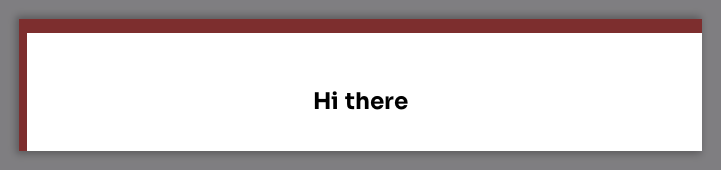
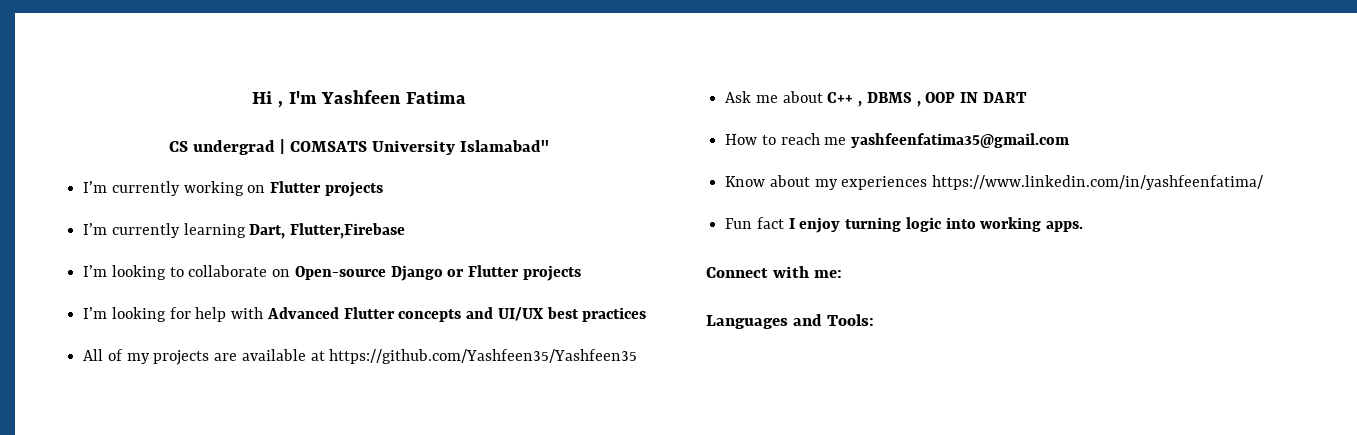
- Hi there
+ Hi , I'm Yashfeen Fatima
+ CS undergrad | COMSATS University Islamabad"
+ I’m currently working on Flutter projects
+ I’m currently learning Dart, Flutter,Firebase
+ I’m looking to collaborate on Open-source Django or Flutter projects
+ I’m looking for help with Advanced Flutter concepts and UI/UX best practices
+ All of my projects are available at https://github.com/Yashfeen35/Yashfeen35
+ Ask me about C++ , DBMS , OOP IN DART
+ How to reach me yashfeenfatima35@gmail.com
+ Know about my experiences https://www.linkedin.com/in/yashfeenfatima/
+ Fun fact I enjoy turning logic into working apps.
+ Connect with me:
+ Languages and Tools:

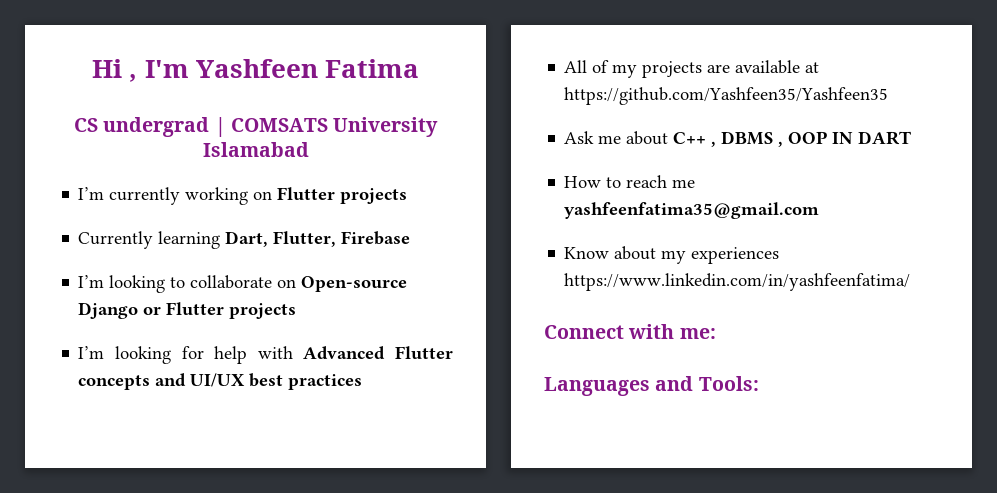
- CS undergrad | COMSATS University Islamabad"
+ CS undergrad | COMSATS University Islamabad
- I’m currently learning Dart, Flutter,Firebase
+ Currently learning Dart, Flutter, Firebase
- Fun fact I enjoy turning logic into working apps.

